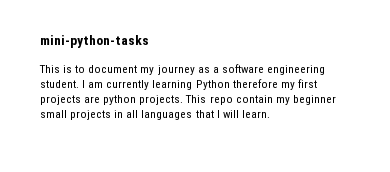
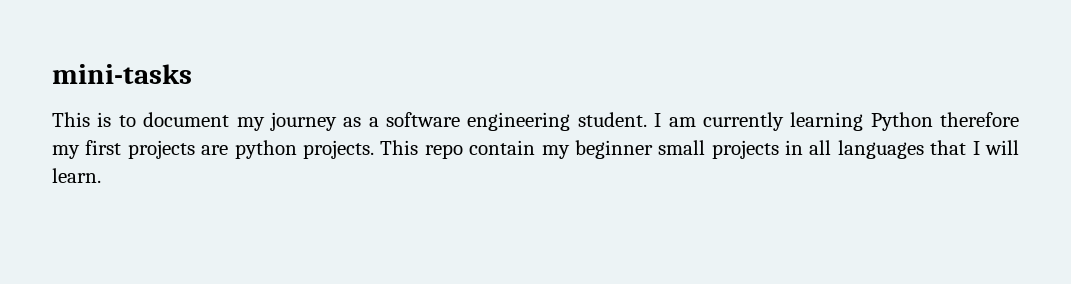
- mini-python-tasks
+ mini-tasks

